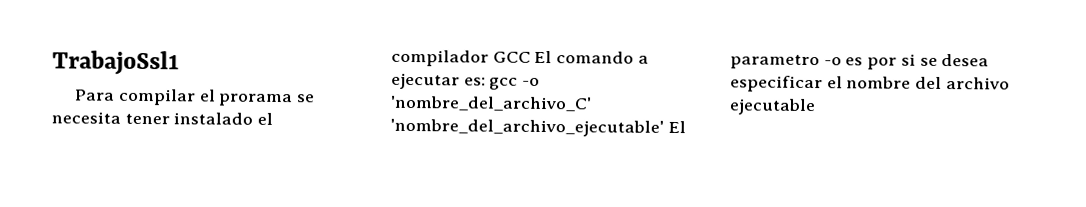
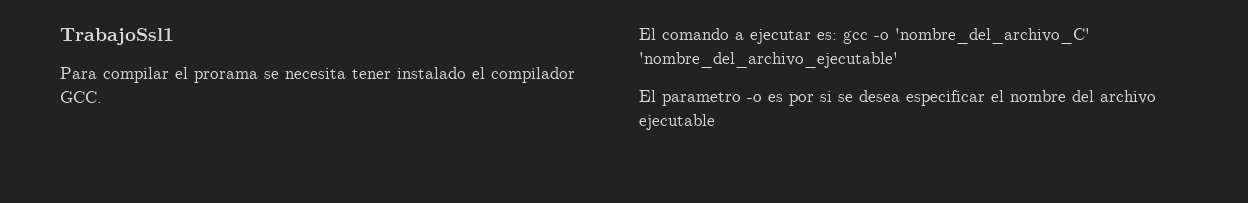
- Para compilar el prorama se necesita tener instalado el compilador GCC El comando a ejecutar es: gcc -o 'nombre_del_archivo_C' 'nombre_del_archivo_ejecutable' El parametro -o es por si se desea especificar el nombre del archivo ejecutable
+ Para compilar el prorama se necesita tener instalado el compilador GCC.
+ El comando a ejecutar es: gcc -o 'nombre_del_archivo_C' 'nombre_del_archivo_ejecutable'
+ El parametro -o es por si se desea especificar el nombre del archivo ejecutable

